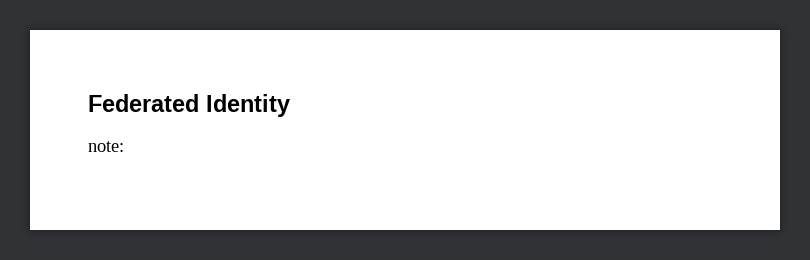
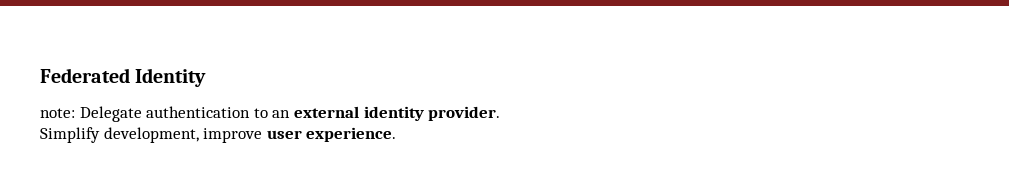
- note:
+ note: Delegate authentication to an external identity provider.
+ Simplify development, improve user experience.

